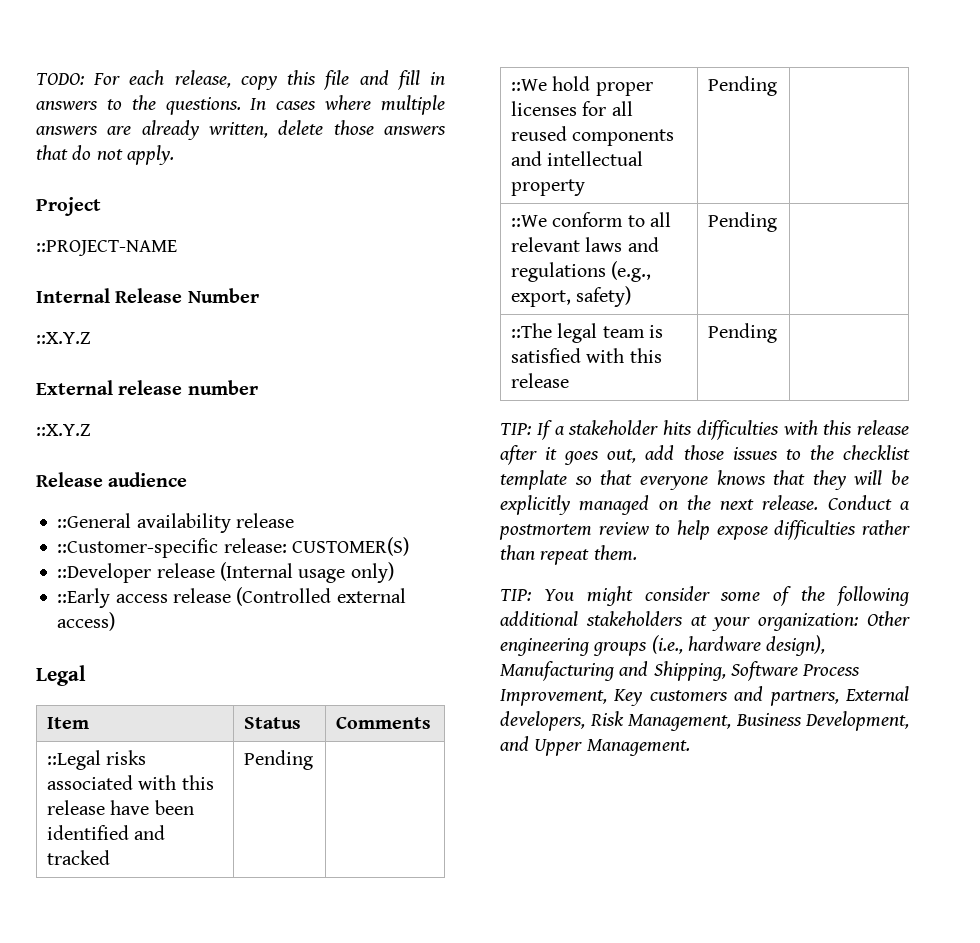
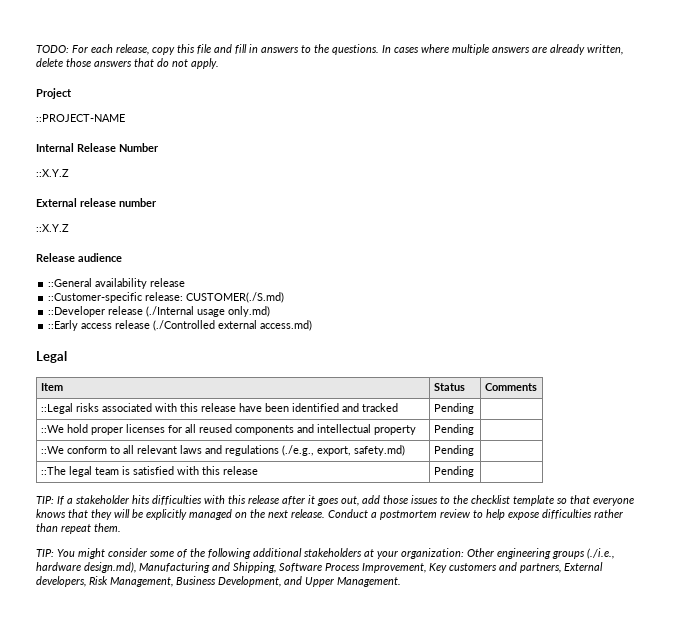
- ::Customer-specific release: CUSTOMER(S)
+ ::Customer-specific release: CUSTOMER(./S.md)
- ::Developer release (Internal usage only)
+ ::Developer release (./Internal usage only.md)
- ::Early access release (Controlled external access)
+ ::Early access release (./Controlled external access.md)
- ::We conform to all relevant laws and regulations (e.g., export, safety) | Pending |
+ ::We conform to all relevant laws and regulations (./e.g., export, safety.md) | Pending |
- TIP: You might consider some of the following additional stakeholders at your organization: Other engineering groups (i.e., hardware design), Manufacturing and Shipping, Software Process Improvement, Key customers and partners, External developers, Risk Management, Business Development, and Upper Management.
+ TIP: You might consider some of the following additional stakeholders at your organization: Other engineering groups (./i.e., hardware design.md), Manufacturing and Shipping, Software Process Improvement, Key customers and partners, External developers, Risk Management, Business Development, and Upper Management.

